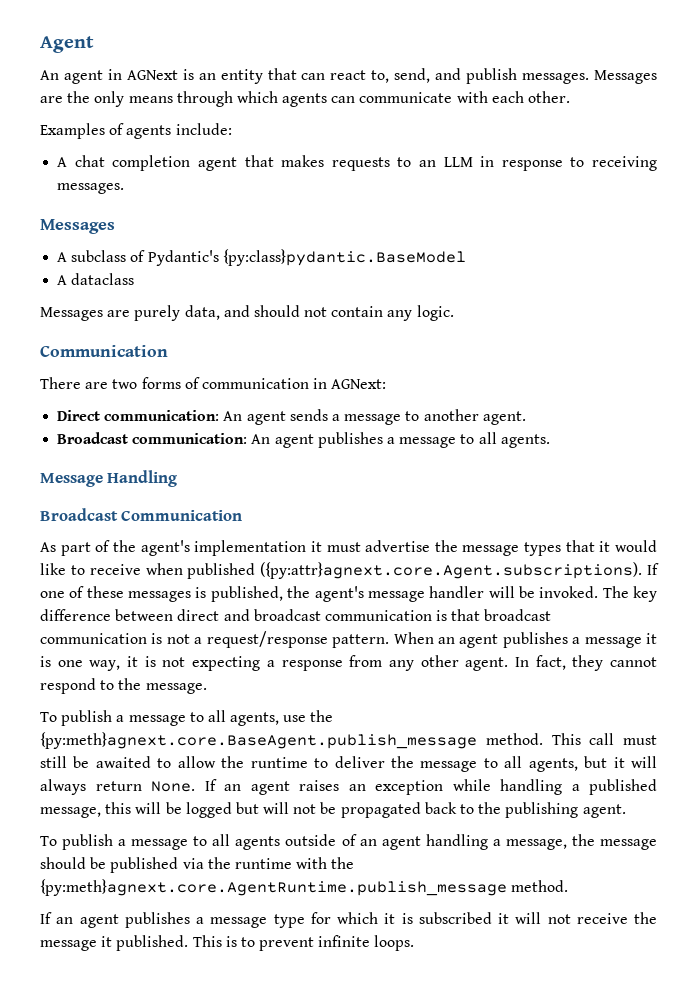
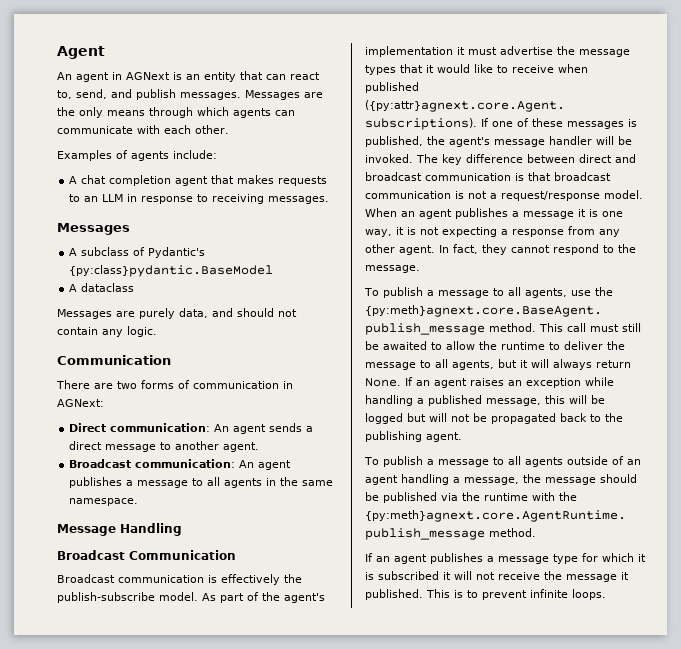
- Direct communication: An agent sends a message to another agent.
+ Direct communication: An agent sends a direct message to another agent.
- Broadcast communication: An agent publishes a message to all agents.
+ Broadcast communication: An agent publishes a message to all agents in the same namespace.
+ Broadcast communication is effectively the publish-subscribe model.
- The key difference between direct and broadcast communication is that broadcast communication is not a request/response pattern.
+ The key difference between direct and broadcast communication is that broadcast communication is not a request/response model.

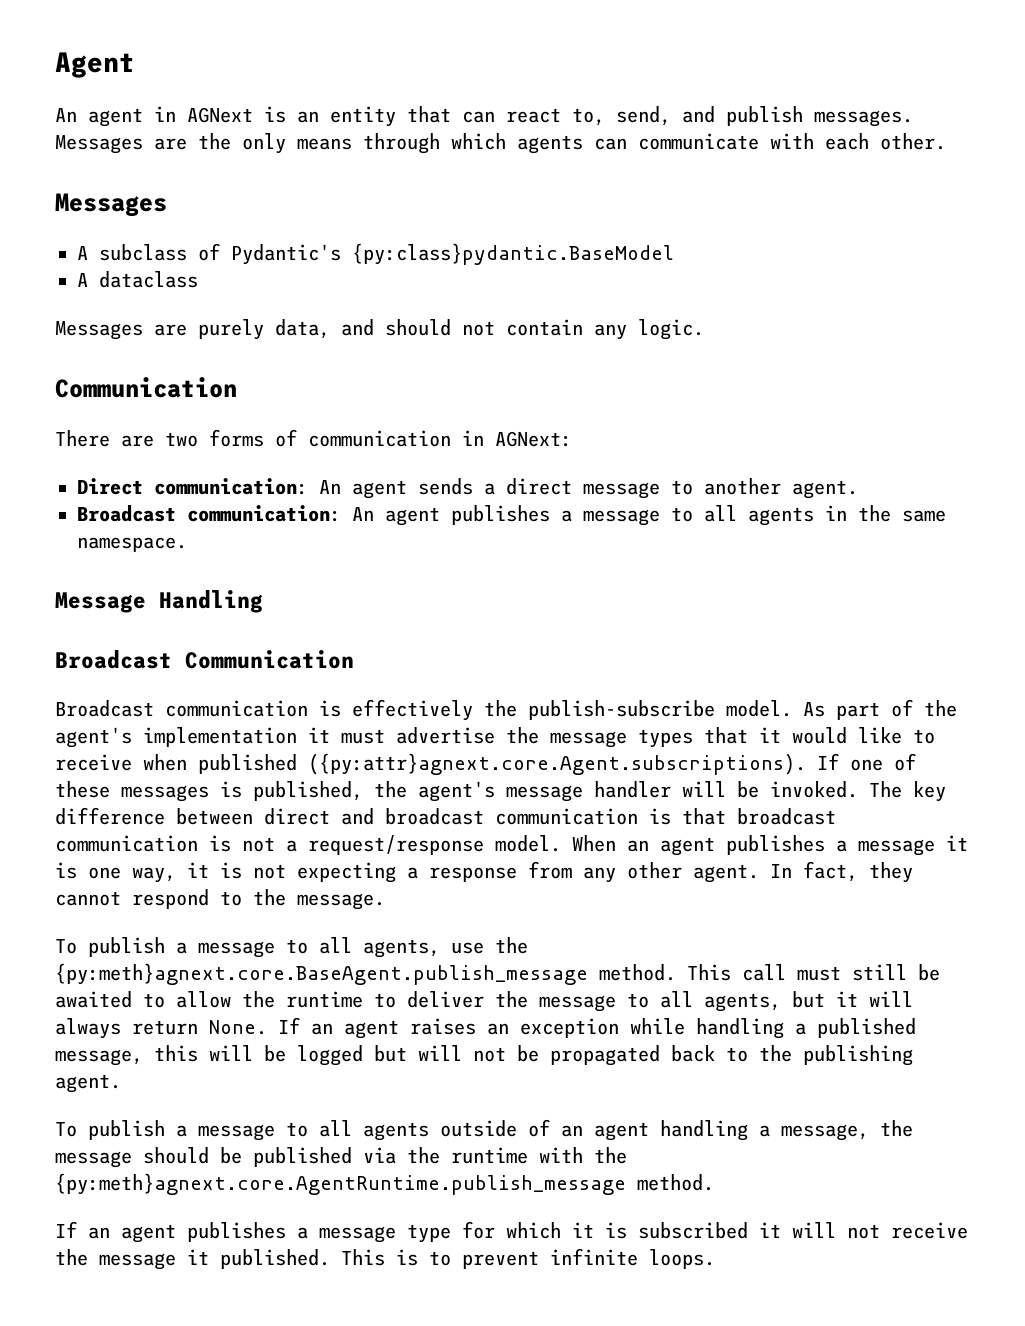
- Examples of agents include:
- A chat completion agent that makes requests to an LLM in response to receiving messages.

